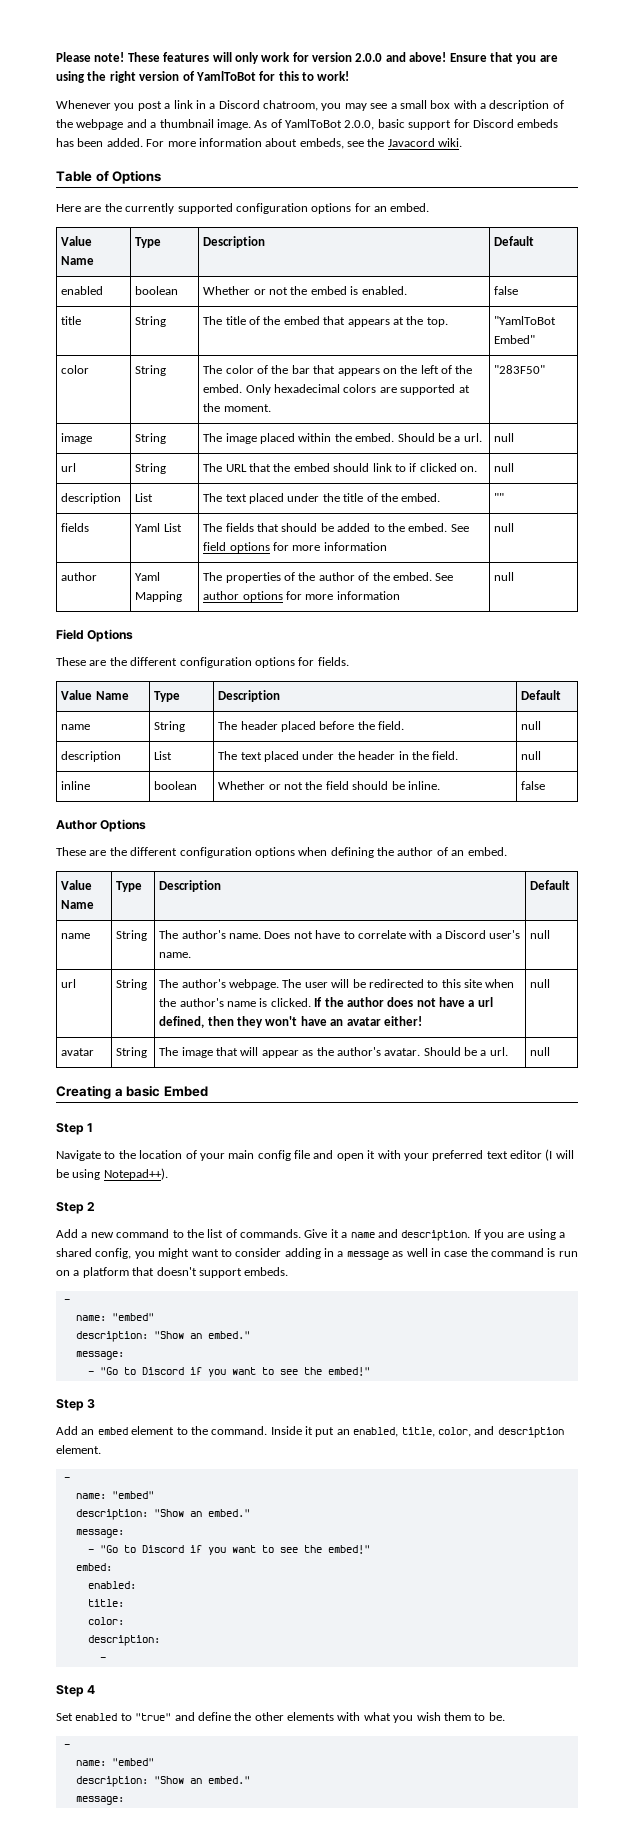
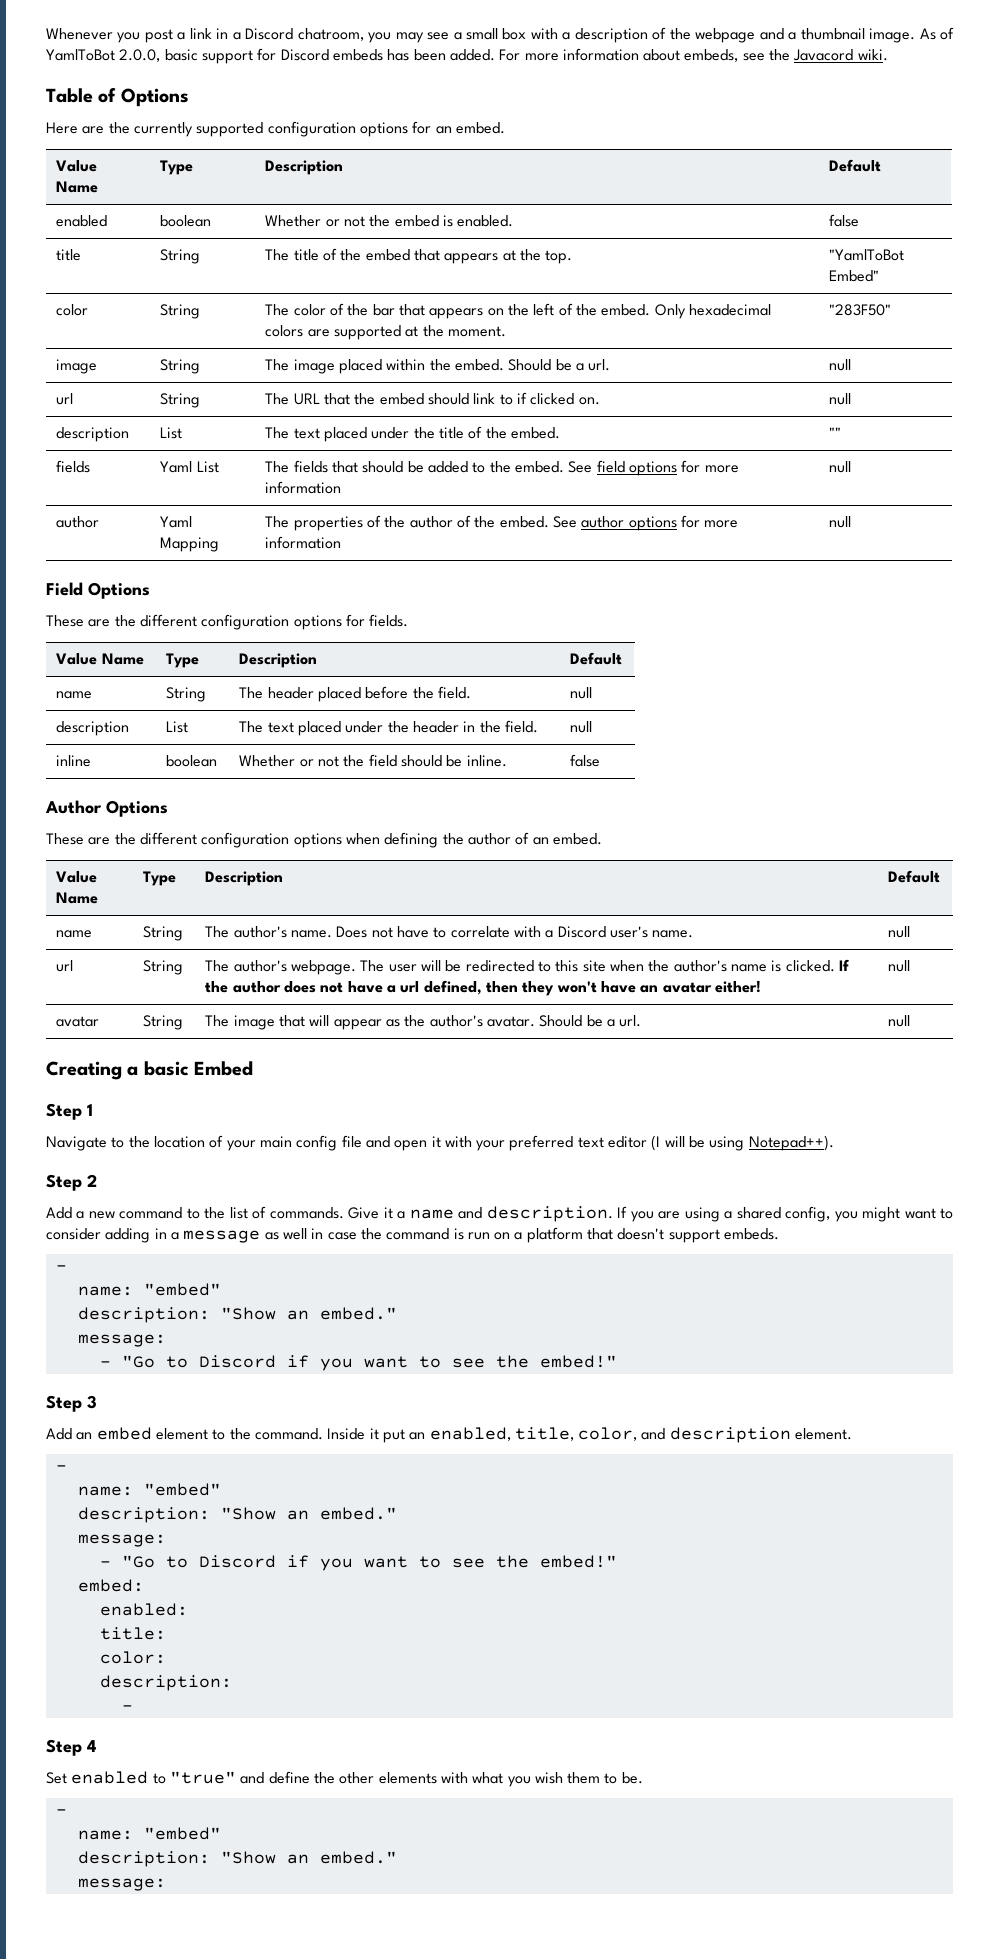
- Please note! These features will only work for version 2.0.0 and above! Ensure that you are using the right version of YamlToBot for this to work!

